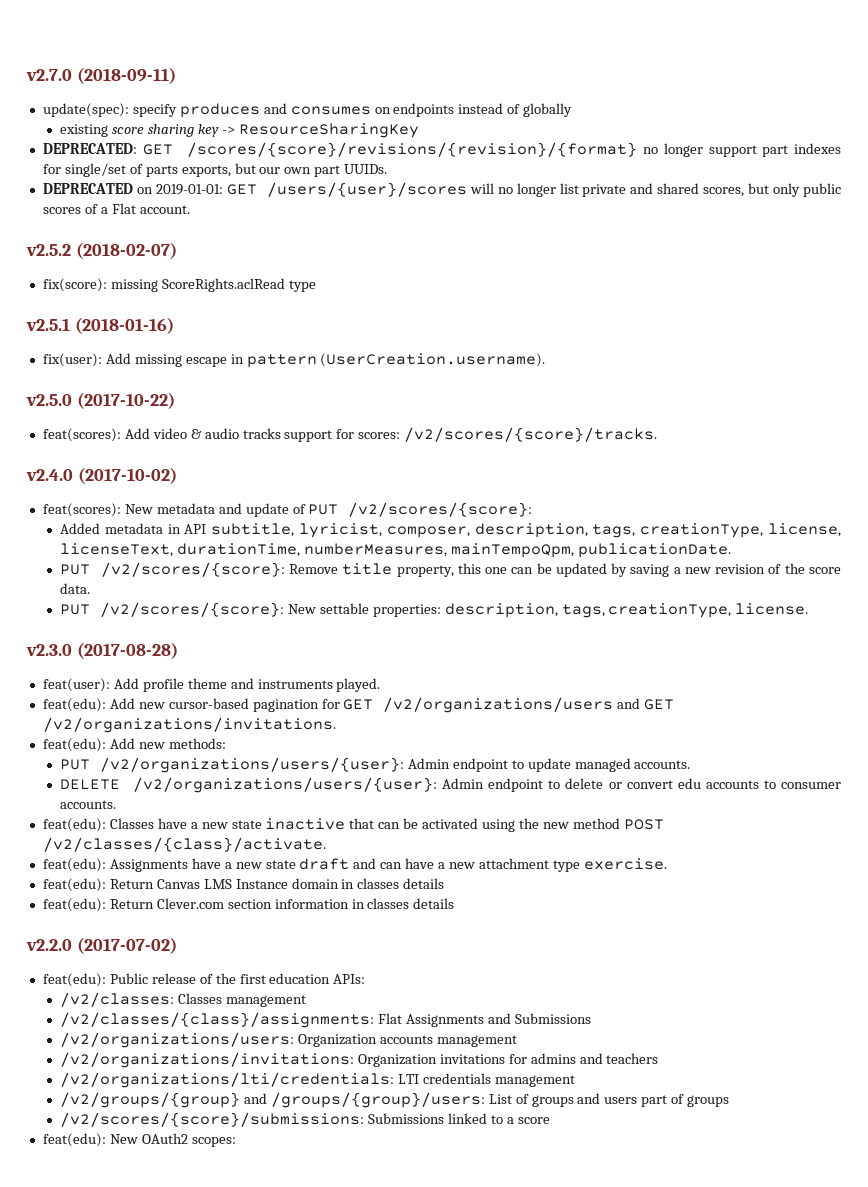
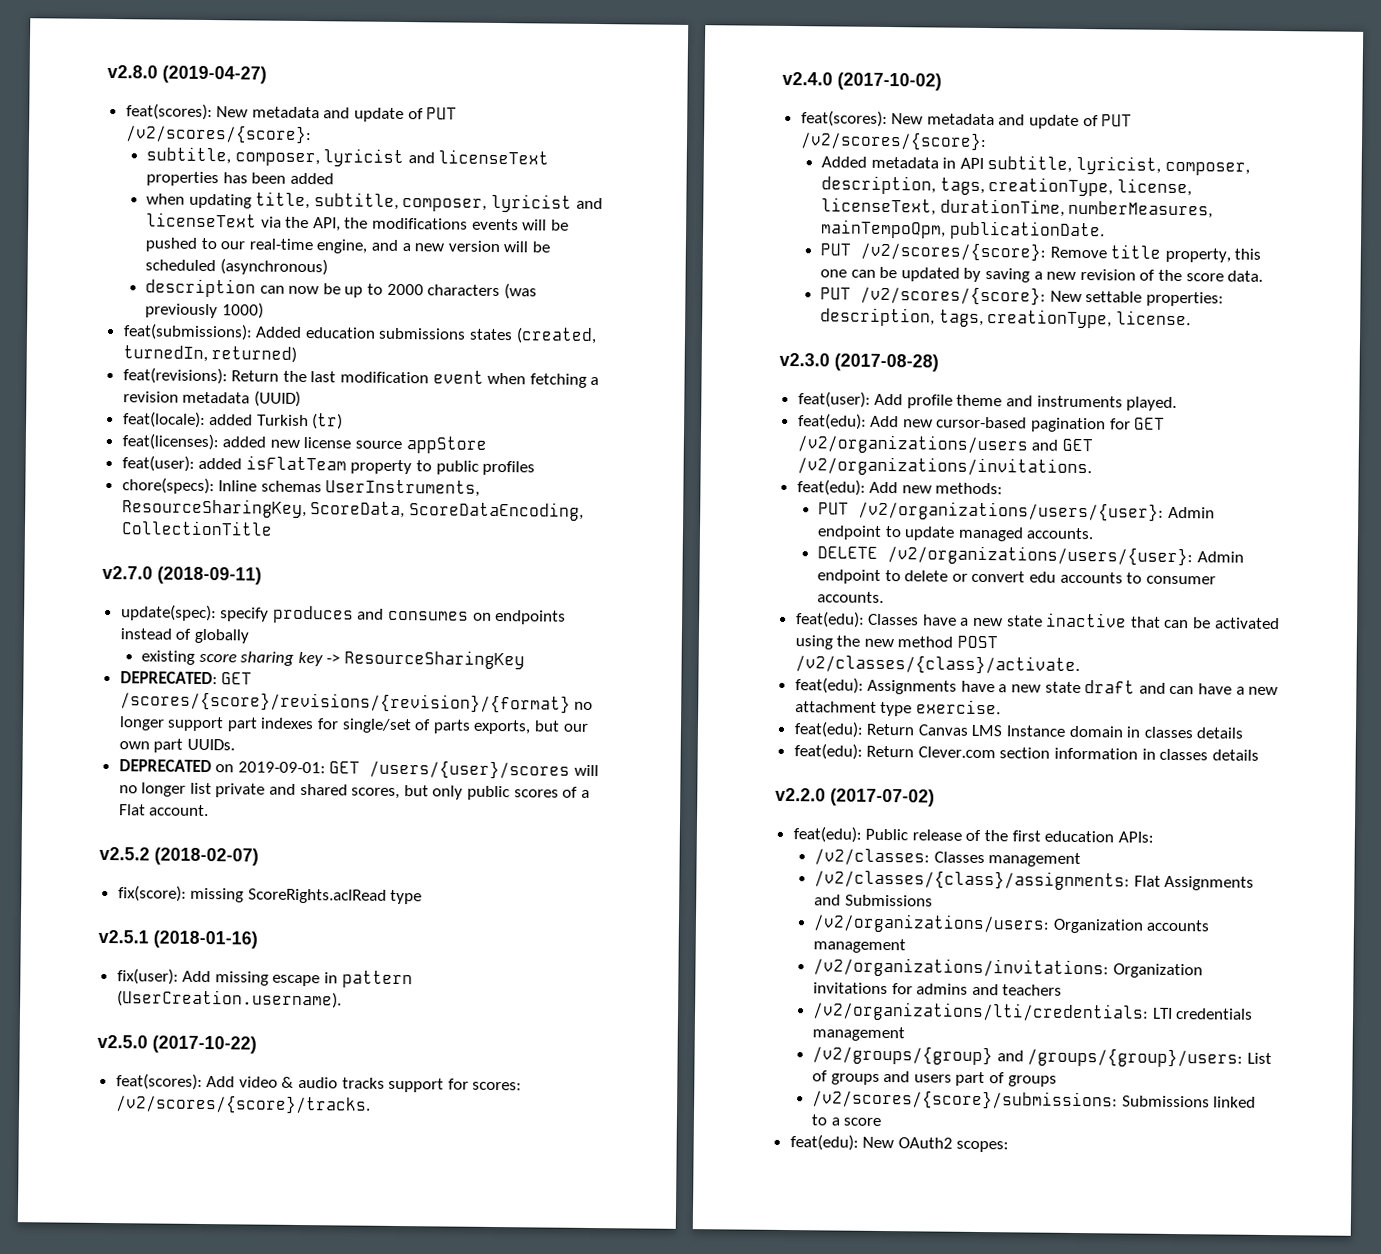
+ v2.8.0 (2019-04-27)
+ feat(scores): New metadata and update of PUT /v2/scores/{score}:
+ subtitle, composer, lyricist and licenseText properties has been added
+ when updating title, subtitle, composer, lyricist and licenseText via the API, the modifications events will be pushed to our real-time engine, and a new version will be scheduled (asynchronous)
+ description can now be up to 2000 characters (was previously 1000)
+ feat(submissions): Added education submissions states (created, turnedIn, returned)
+ feat(revisions): Return the last modification event when fetching a revision metadata (UUID)
+ feat(locale): added Turkish (tr)
+ feat(licenses): added new license source appStore
+ feat(user): added isFlatTeam property to public profiles
+ chore(specs): Inline schemas UserInstruments, ResourceSharingKey, ScoreData, ScoreDataEncoding, CollectionTitle
- DEPRECATED on 2019-01-01: GET /users/{user}/scores will no longer list private and shared scores, but only public scores of a Flat account.
+ DEPRECATED on 2019-09-01: GET /users/{user}/scores will no longer list private and shared scores, but only public scores of a Flat account.

